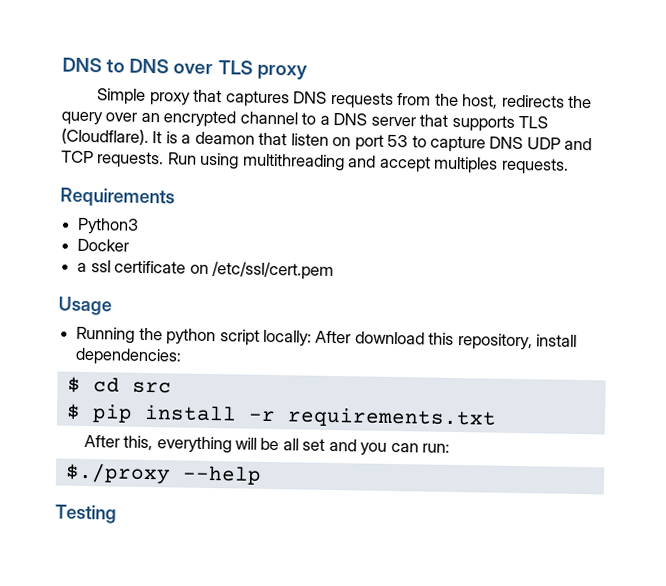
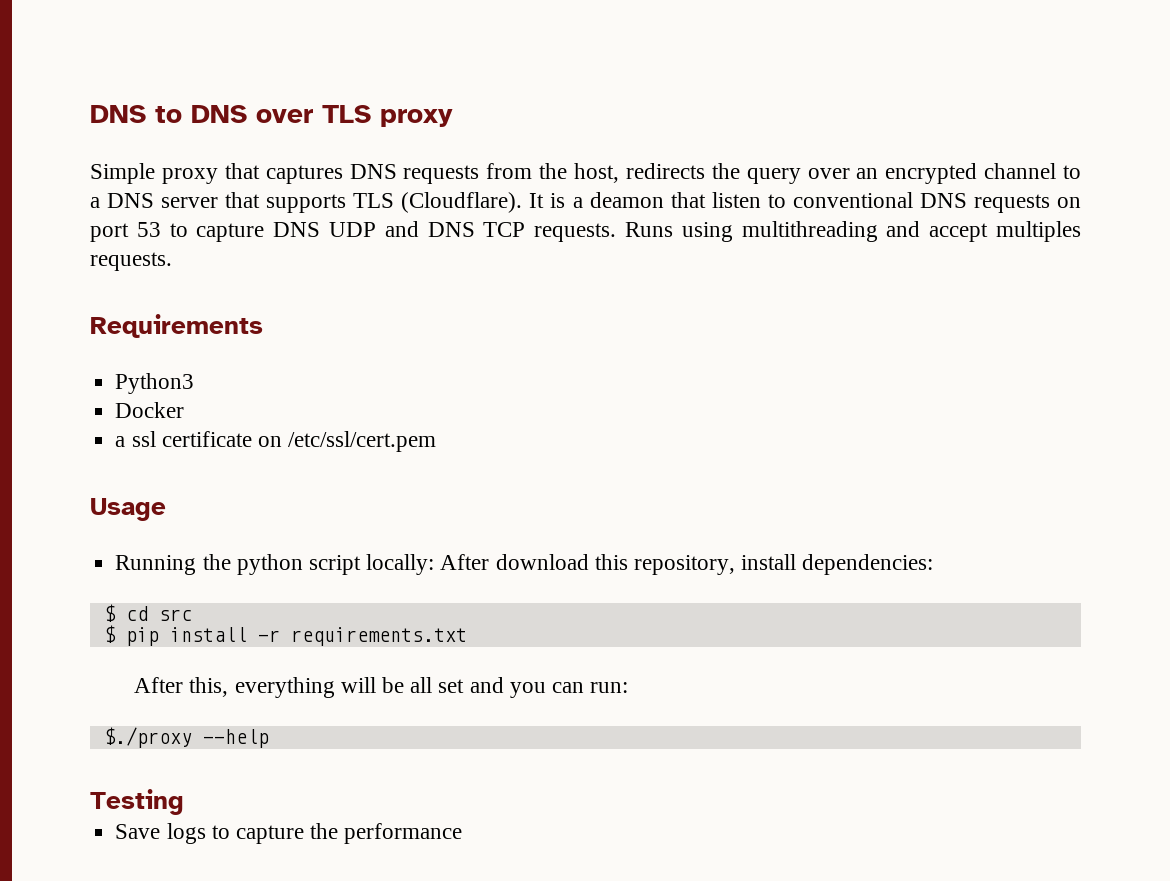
- It is a deamon that listen on port 53 to capture DNS UDP and TCP requests.
+ It is a deamon that listen to conventional DNS requests on port 53 to capture DNS UDP and DNS TCP requests.
- Run using multithreading and accept multiples requests.
+ Runs using multithreading and accept multiples requests.
+ Save logs to capture the performance

